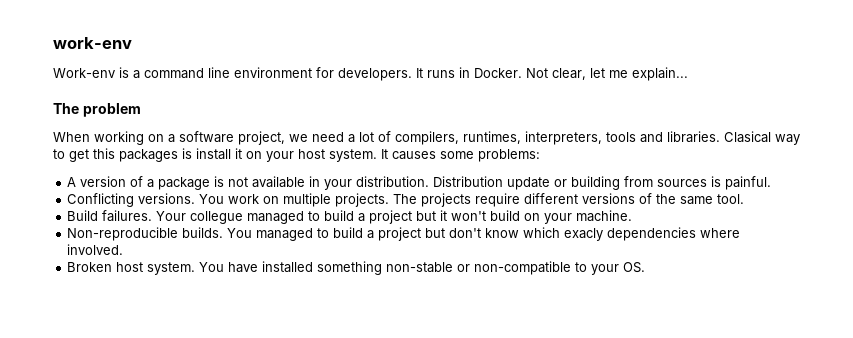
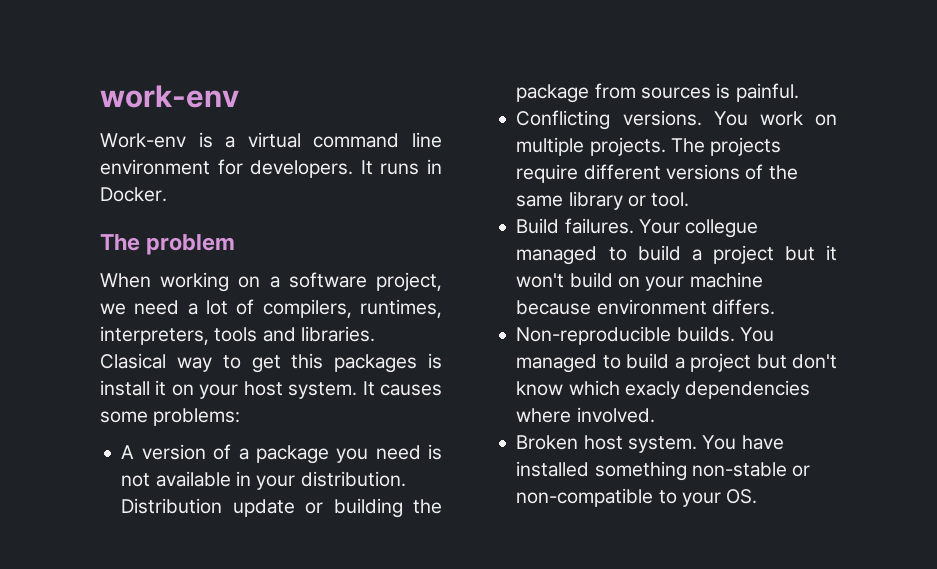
- Work-env is a command line environment for developers.
+ Work-env is a virtual command line environment for developers.
- Not clear, let me explain...
- A version of a package is not available in your distribution.
+ A version of a package you need is not available in your distribution.
- Distribution update or building from sources is painful.
+ Distribution update or building the package from sources is painful.
- The projects require different versions of the same tool.
+ The projects require different versions of the same library or tool.
- Your collegue managed to build a project but it won't build on your machine.
+ Your collegue managed to build a project but it won't build on your machine because environment differs.

